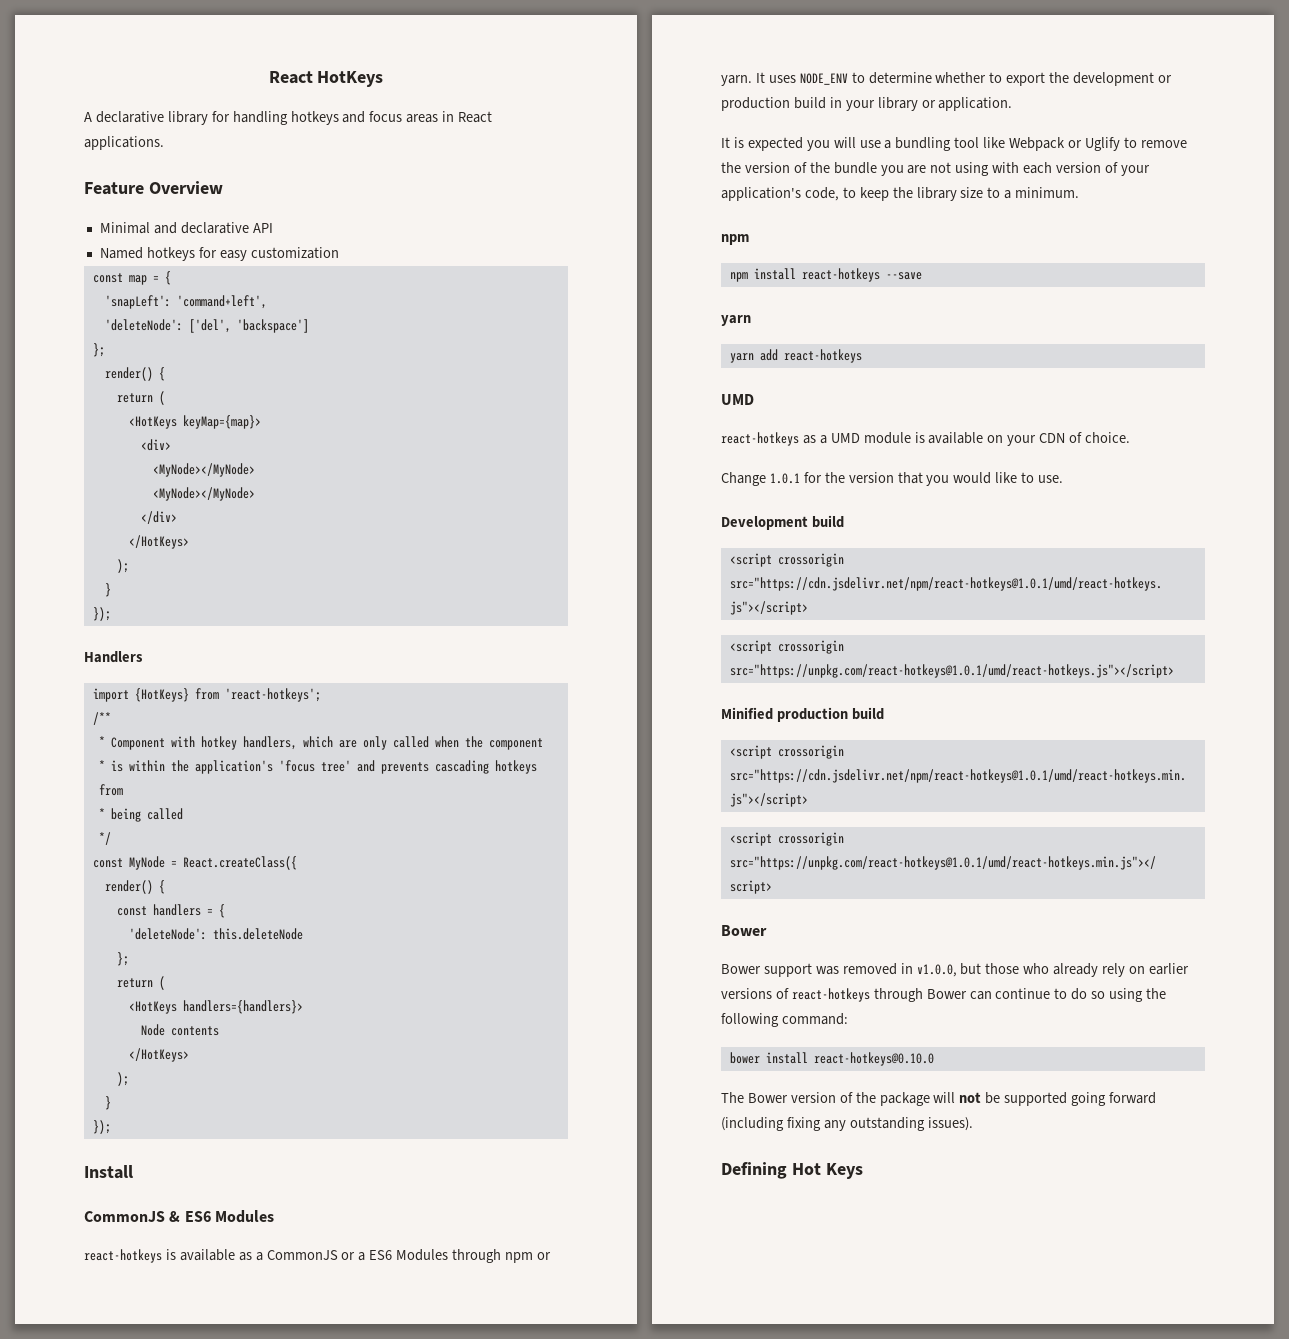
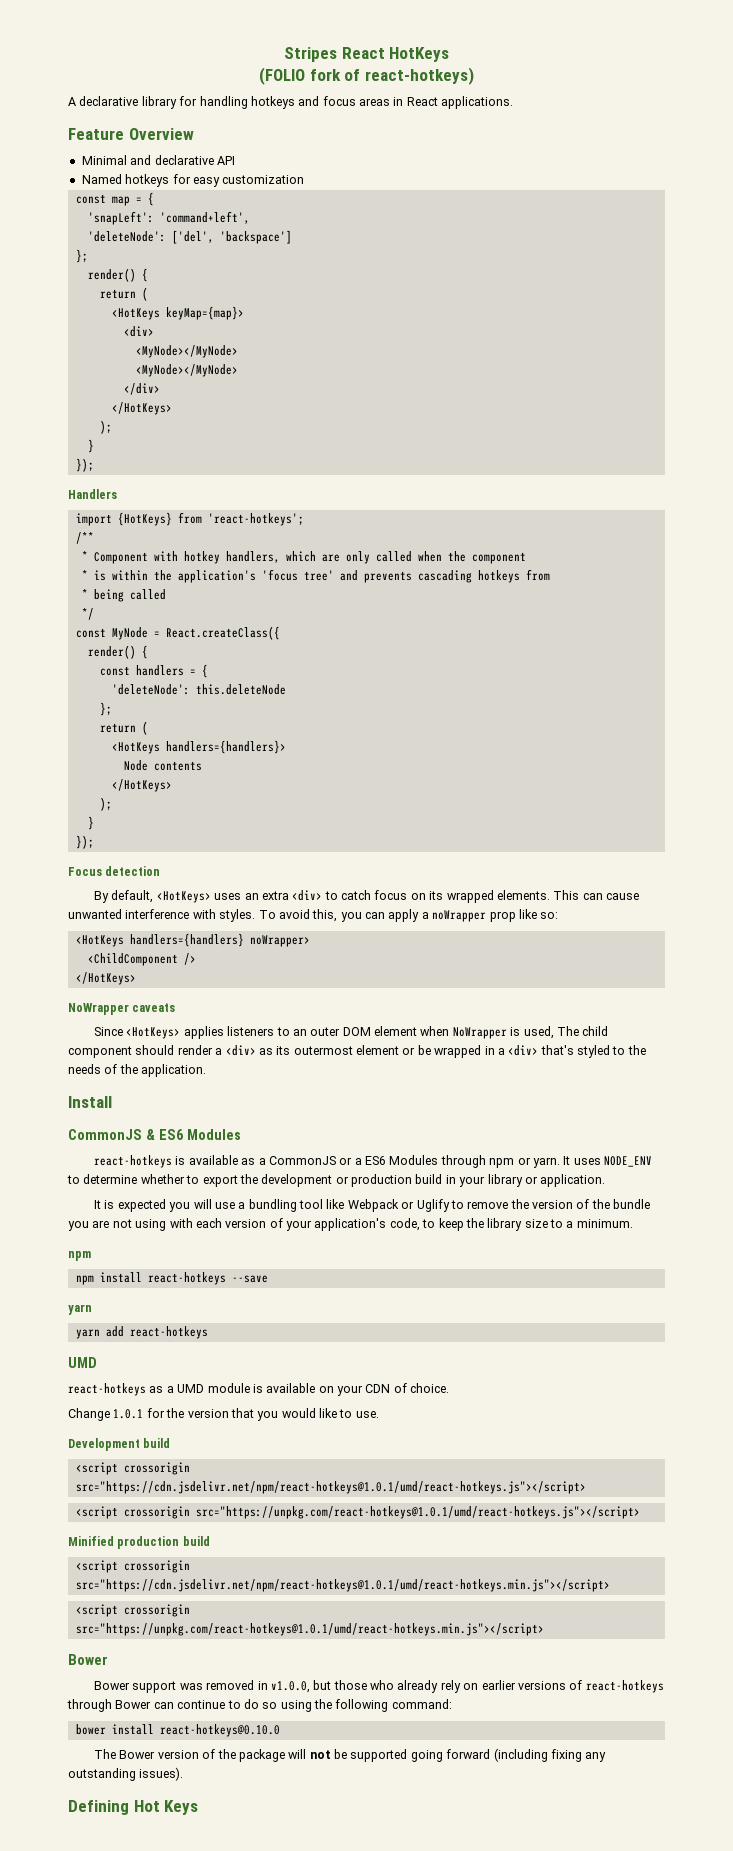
- React HotKeys
+ Stripes React HotKeys
+ (FOLIO fork of react-hotkeys)
+ Focus detection
+ By default, <HotKeys> uses an extra <div> to catch focus on its wrapped elements. This can cause unwanted interference with styles. To avoid this, you can apply a noWrapper prop like so:
+ <HotKeys handlers={handlers} noWrapper>
+ <ChildComponent />
+ </HotKeys>
+ NoWrapper caveats
+ Since <HotKeys> applies listeners to an outer DOM element when NoWrapper is used, The child component should render a <div> as its outermost element or be wrapped in a <div> that's styled to the needs of the application.

